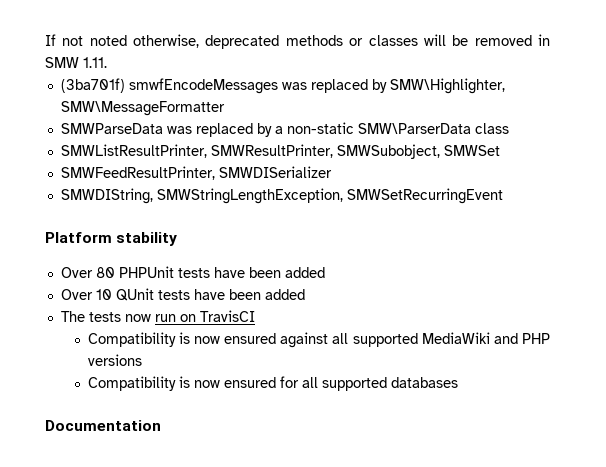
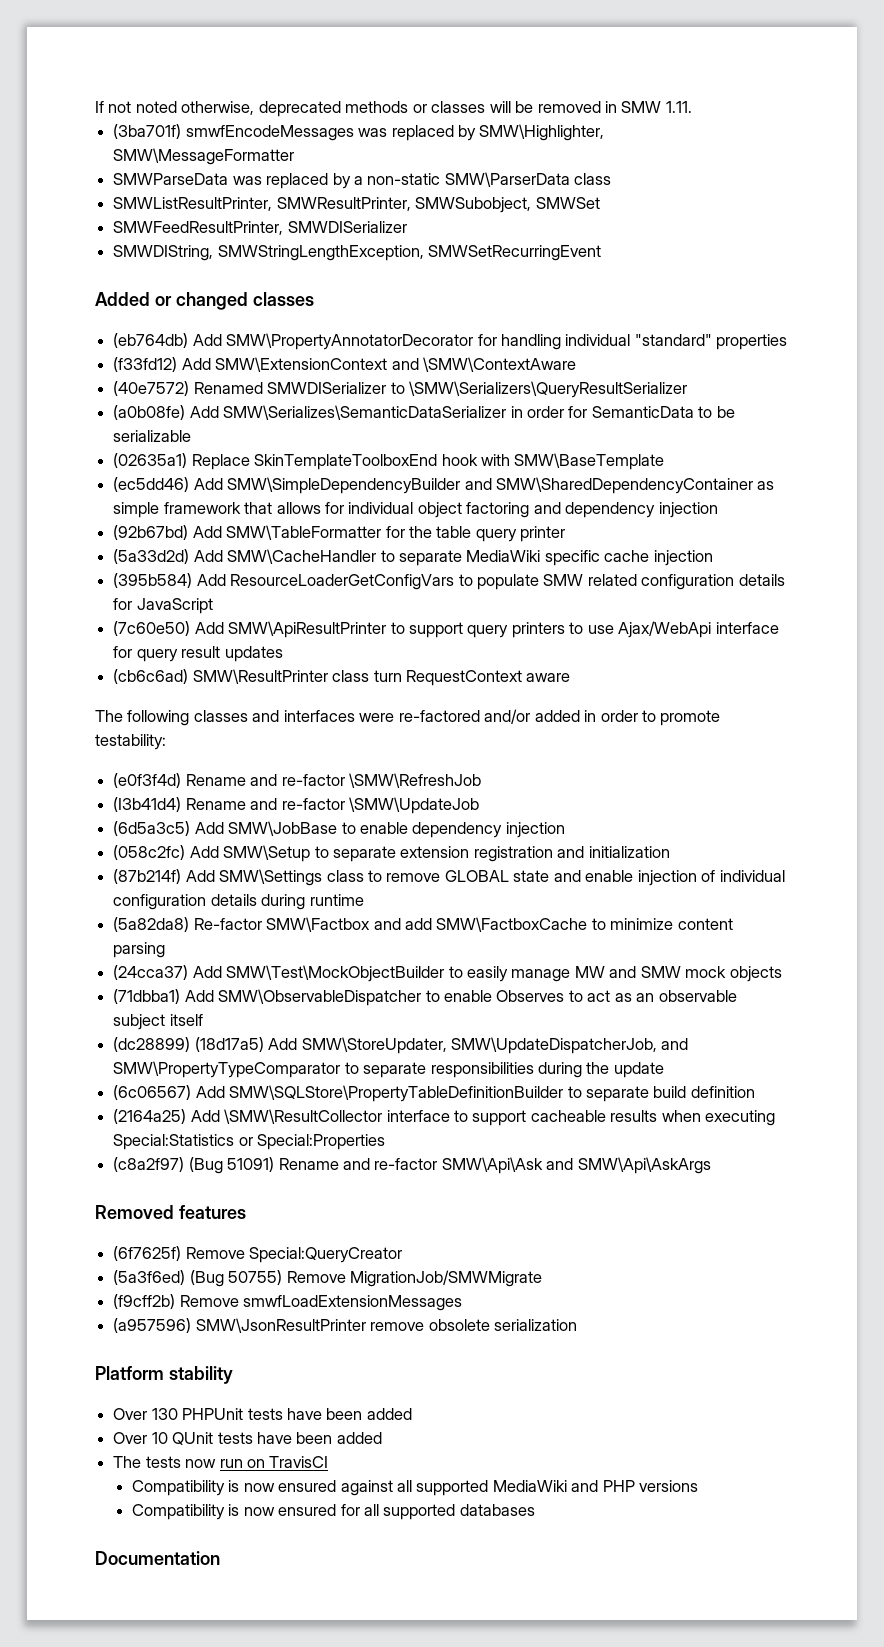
+ Added or changed classes
+ (eb764db) Add SMW\PropertyAnnotatorDecorator for handling individual "standard" properties
+ (f33fd12) Add SMW\ExtensionContext and \SMW\ContextAware
+ (40e7572) Renamed SMWDISerializer to \SMW\Serializers\QueryResultSerializer
+ (a0b08fe) Add SMW\Serializes\SemanticDataSerializer in order for SemanticData to be serializable
+ (02635a1) Replace SkinTemplateToolboxEnd hook with SMW\BaseTemplate
+ (ec5dd46) Add SMW\SimpleDependencyBuilder and SMW\SharedDependencyContainer as simple framework that allows for individual object factoring and dependency injection
+ (92b67bd) Add SMW\TableFormatter for the table query printer
+ (5a33d2d) Add SMW\CacheHandler to separate MediaWiki specific cache injection
+ (395b584) Add ResourceLoaderGetConfigVars to populate SMW related configuration details for JavaScript
+ (7c60e50) Add SMW\ApiResultPrinter to support query printers to use Ajax/WebApi interface for query result updates
+ (cb6c6ad) SMW\ResultPrinter class turn RequestContext aware
+ The following classes and interfaces were re-factored and/or added in order to promote testability:
+ (e0f3f4d) Rename and re-factor \SMW\RefreshJob
+ (I3b41d4) Rename and re-factor \SMW\UpdateJob
+ (6d5a3c5) Add SMW\JobBase to enable dependency injection
+ (058c2fc) Add SMW\Setup to separate extension registration and initialization
+ (87b214f) Add SMW\Settings class to remove GLOBAL state and enable injection of individual configuration details during runtime
+ (5a82da8) Re-factor SMW\Factbox and add SMW\FactboxCache to minimize content parsing
+ (24cca37) Add SMW\Test\MockObjectBuilder to easily manage MW and SMW mock objects
+ (71dbba1) Add SMW\ObservableDispatcher to enable Observes to act as an observable subject itself
+ (dc28899) (18d17a5) Add SMW\StoreUpdater, SMW\UpdateDispatcherJob, and SMW\PropertyTypeComparator to separate responsibilities during the update
+ (6c06567) Add SMW\SQLStore\PropertyTableDefinitionBuilder to separate build definition
+ (2164a25) Add \SMW\ResultCollector interface to support cacheable results when executing Special:Statistics or Special:Properties
+ (c8a2f97) (Bug 51091) Rename and re-factor SMW\Api\Ask and SMW\Api\AskArgs
+ Removed features
+ (6f7625f) Remove Special:QueryCreator
+ (5a3f6ed) (Bug 50755) Remove MigrationJob/SMWMigrate
+ (f9cff2b) Remove smwfLoadExtensionMessages
+ (a957596) SMW\JsonResultPrinter remove obsolete serialization
- Over 80 PHPUnit tests have been added
+ Over 130 PHPUnit tests have been added

